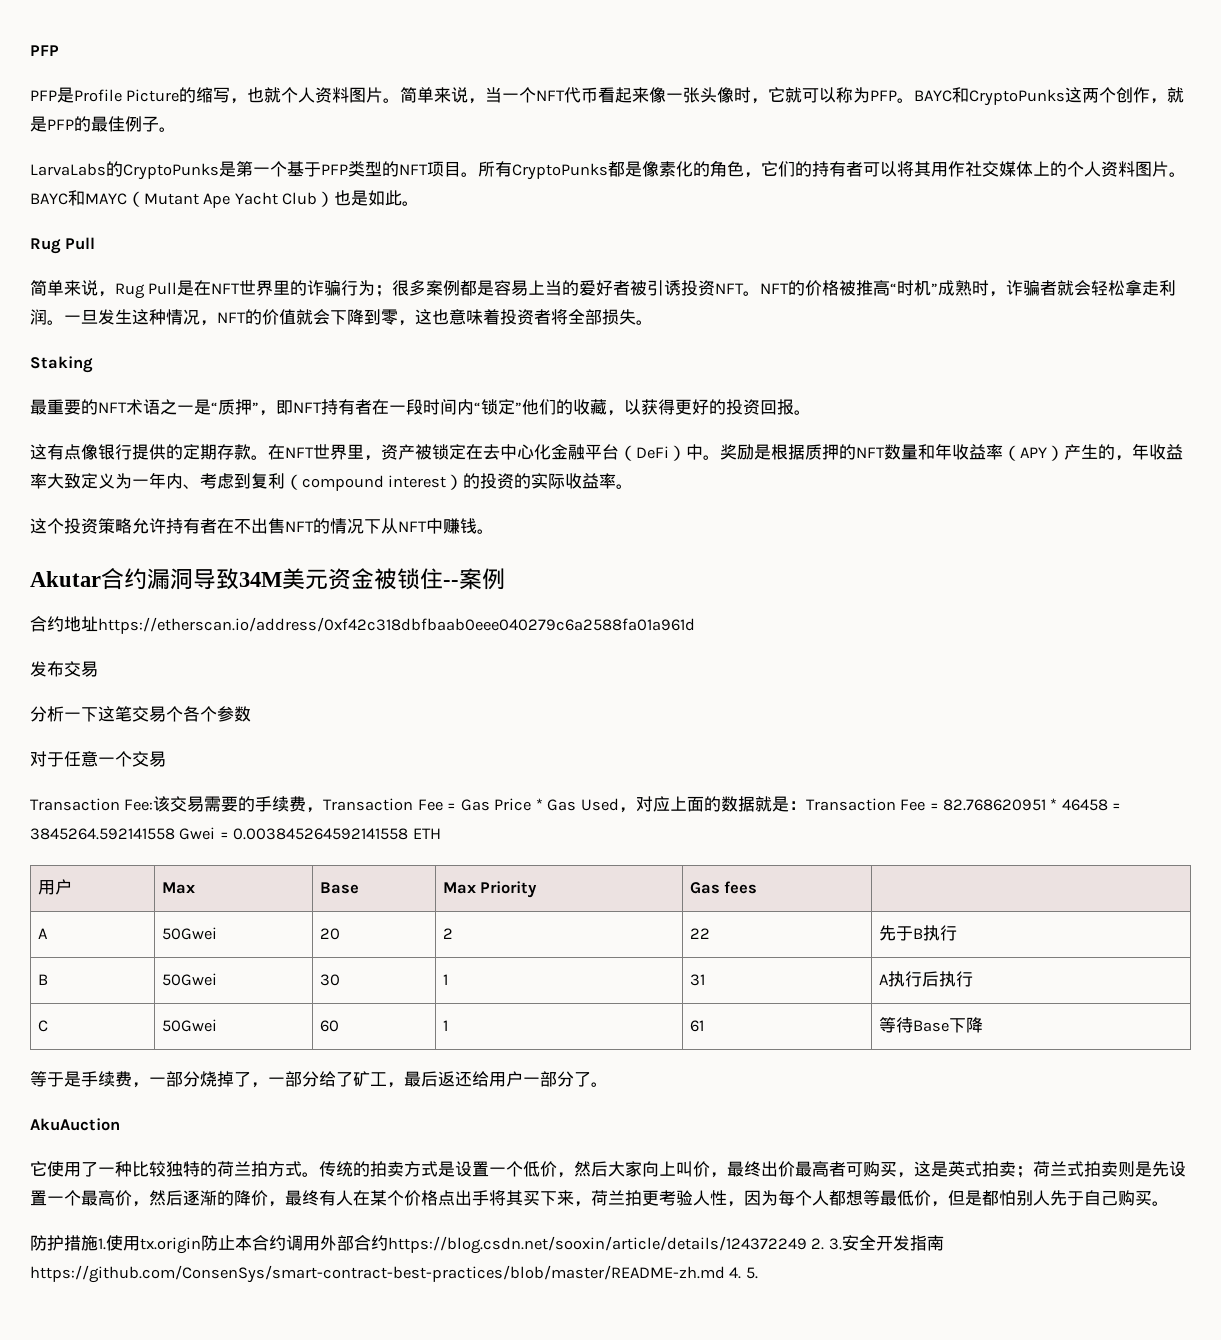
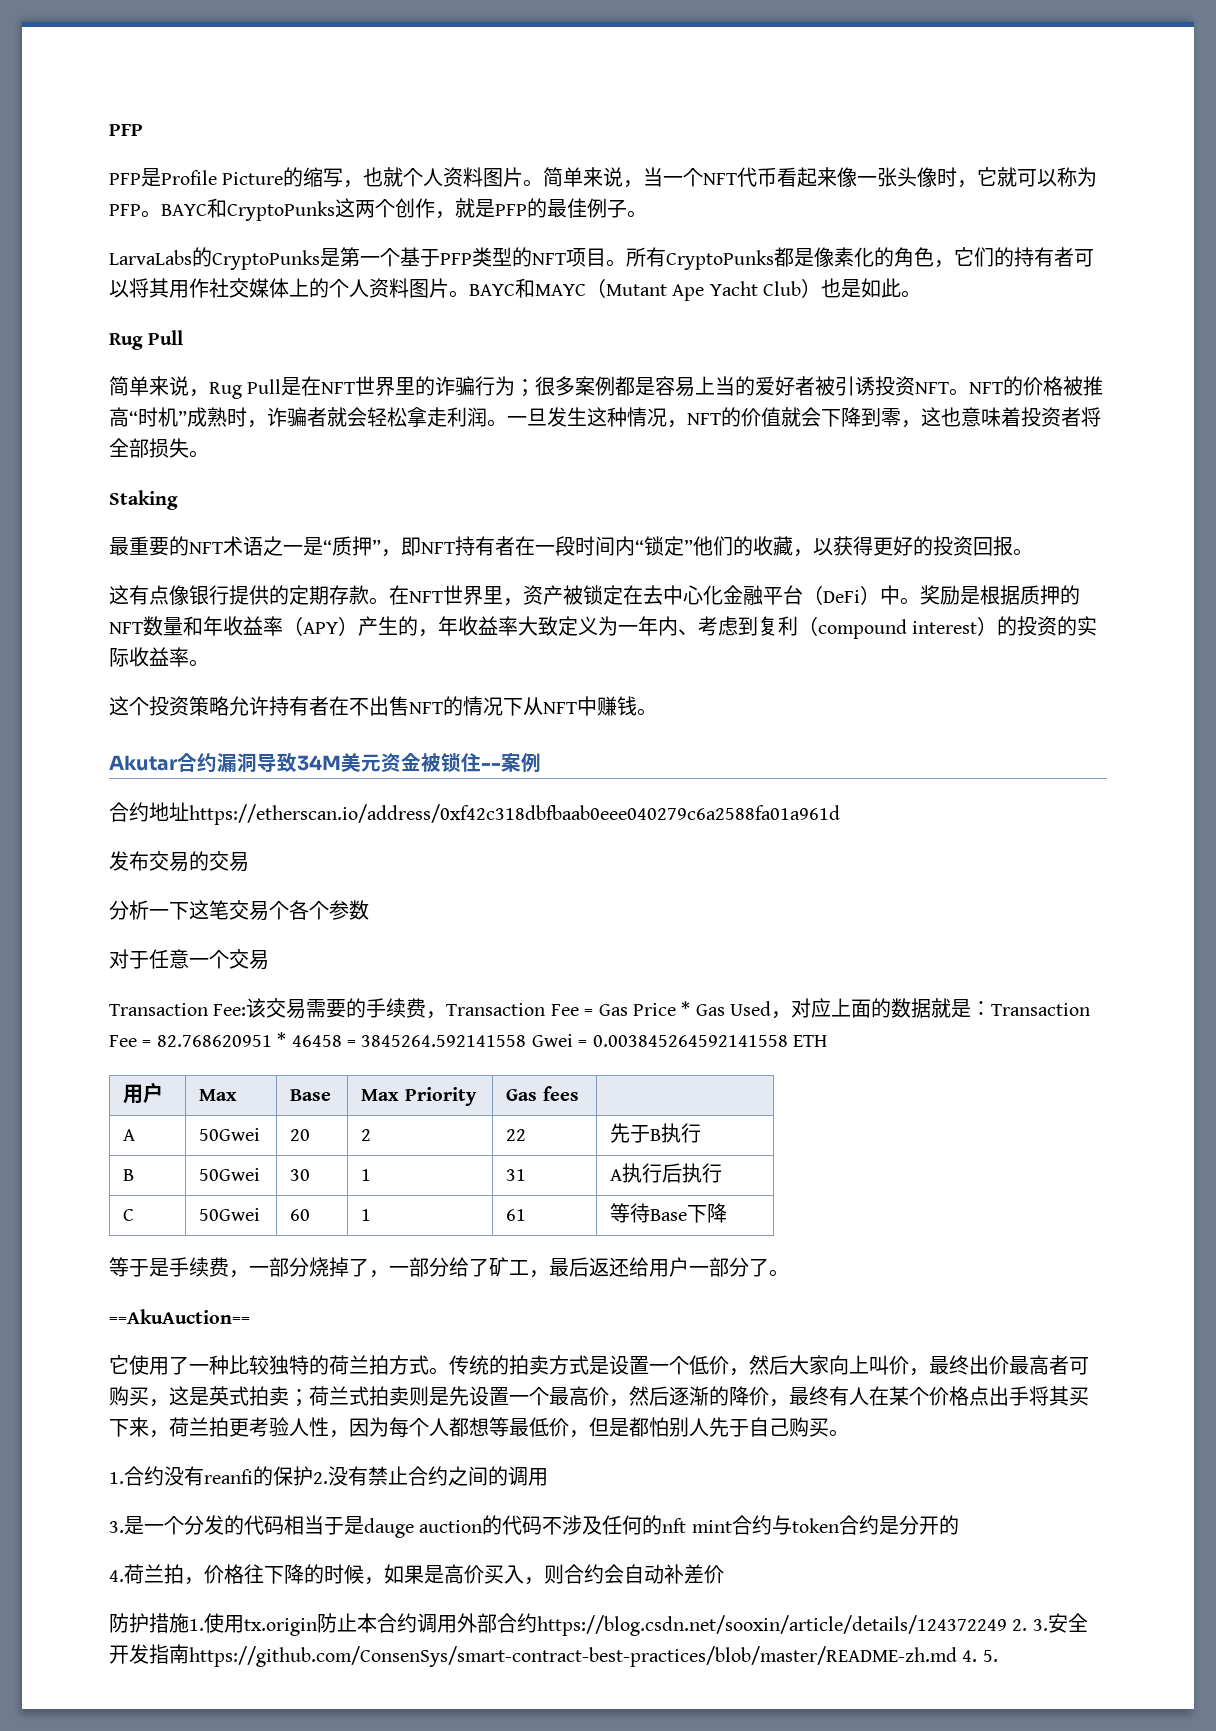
- 发布交易
+ 发布交易的交易
- AkuAuction
+ ==AkuAuction==
+ 1.合约没有reanfi的保护2.没有禁止合约之间的调用
+ 3.是一个分发的代码相当于是dauge auction的代码不涉及任何的nft mint合约与token合约是分开的
+ 4.荷兰拍，价格往下降的时候，如果是高价买入，则合约会自动补差价

